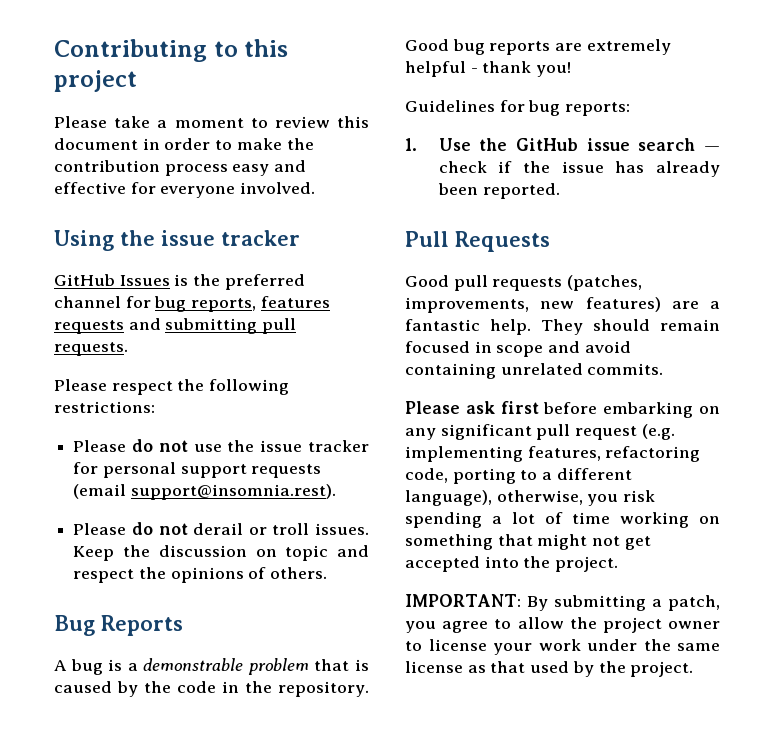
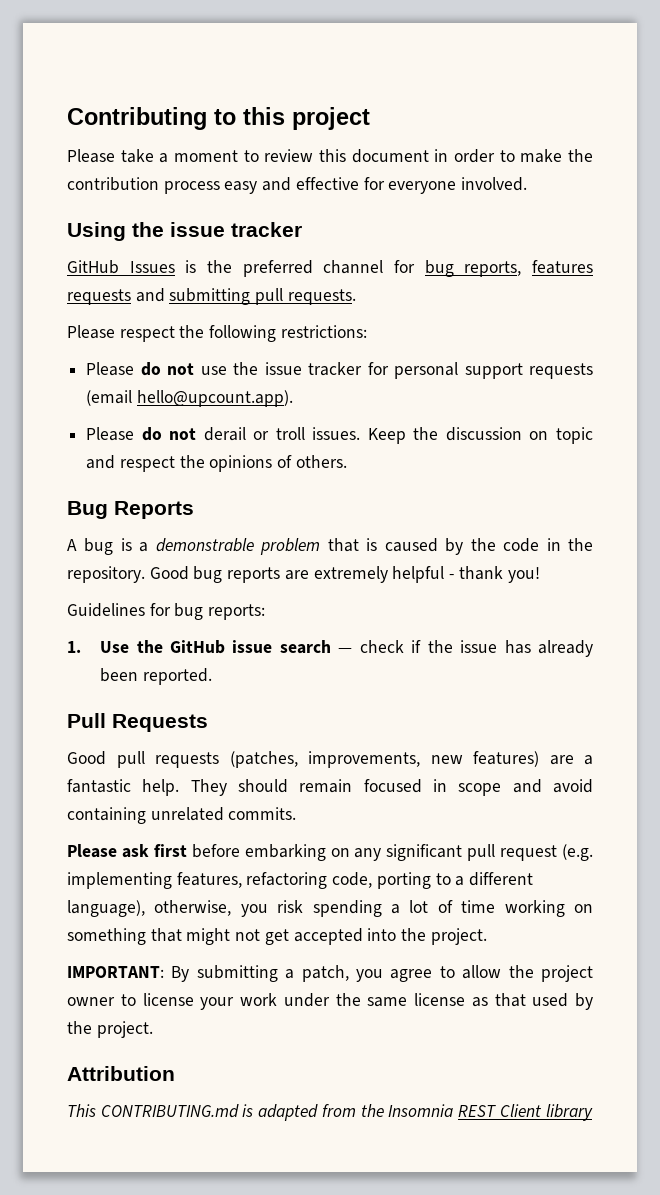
- Please do not use the issue tracker for personal support requests (email support@insomnia.rest).
+ Please do not use the issue tracker for personal support requests (email hello@upcount.app).
+ Attribution
+ This CONTRIBUTING.md is adapted from the Insomnia REST Client library

